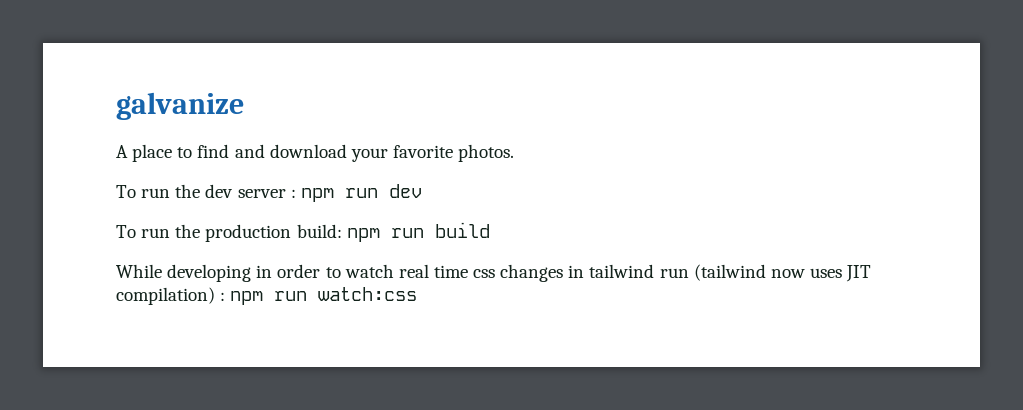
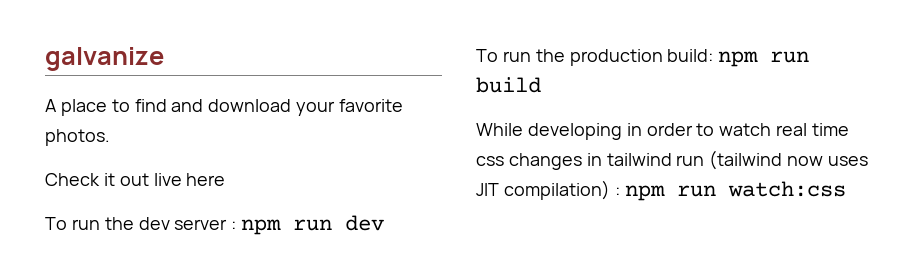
+ Check it out live here

